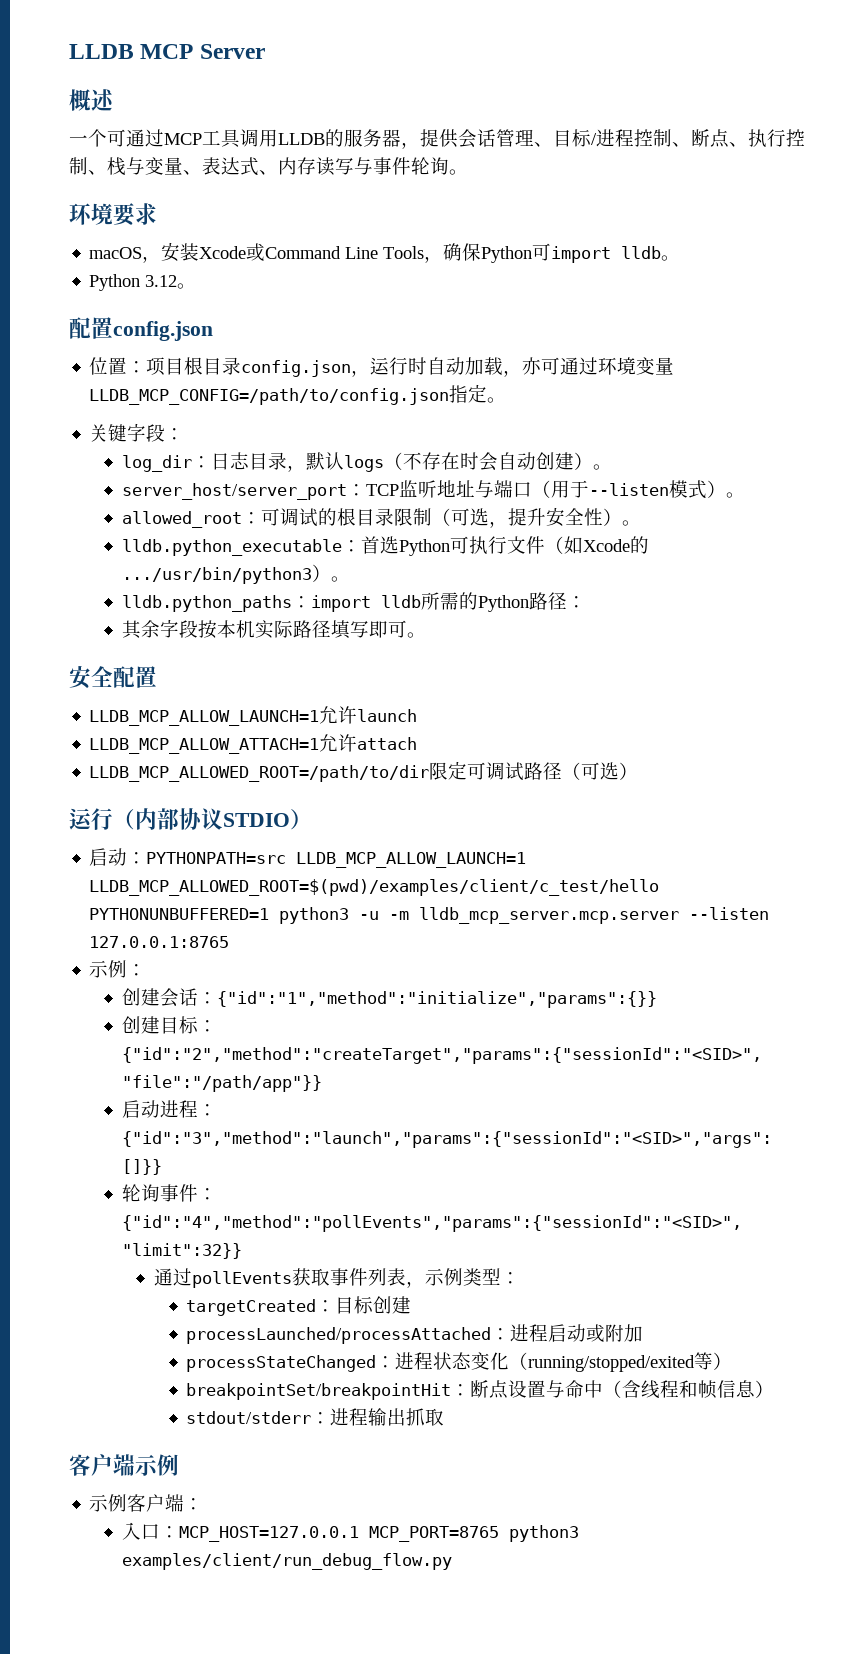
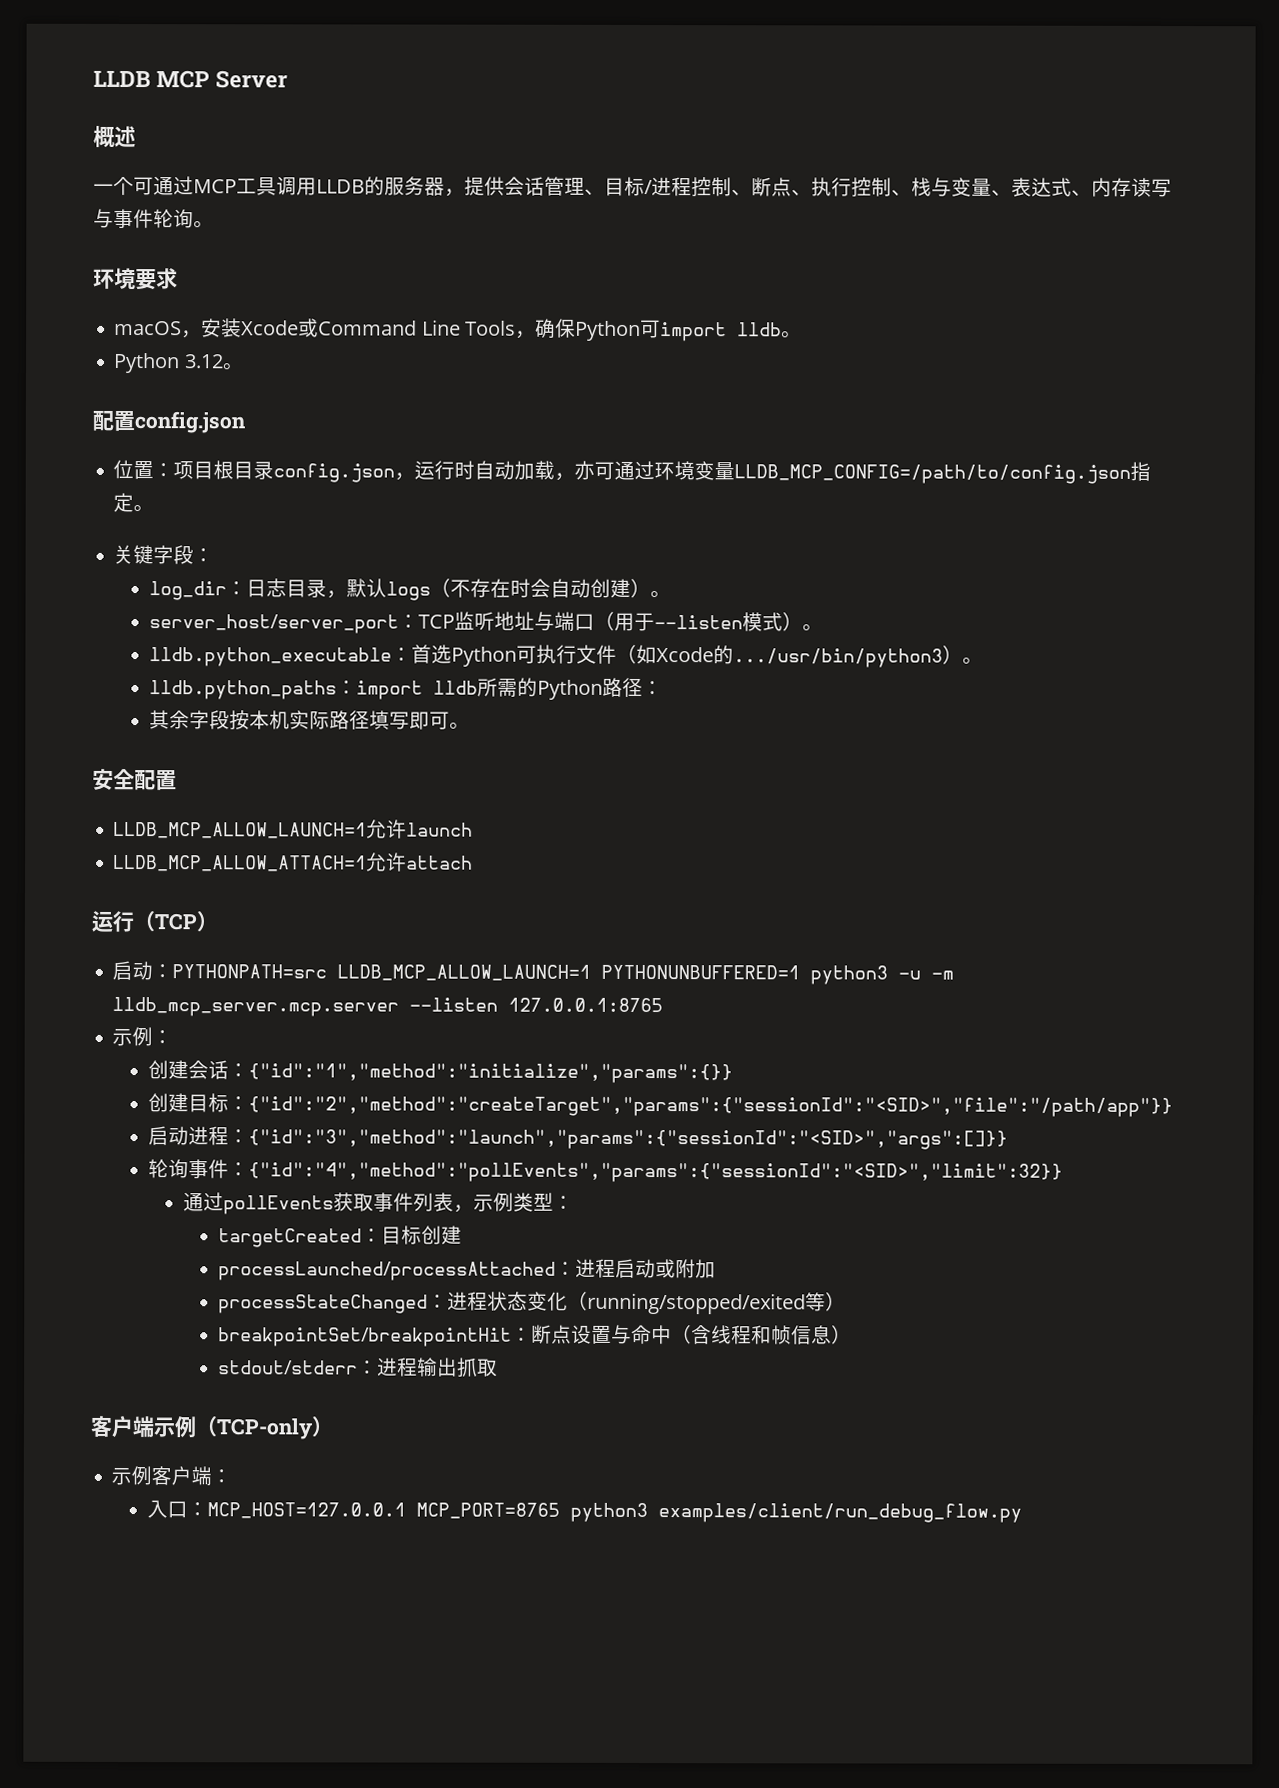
- allowed_root：可调试的根目录限制（可选，提升安全性）。
- LLDB_MCP_ALLOWED_ROOT=/path/to/dir限定可调试路径（可选）
- 运行（内部协议STDIO）
+ 运行（TCP）
- 启动：PYTHONPATH=src LLDB_MCP_ALLOW_LAUNCH=1 LLDB_MCP_ALLOWED_ROOT=$(pwd)/examples/client/c_test/hello PYTHONUNBUFFERED=1 python3 -u -m lldb_mcp_server.mcp.server --listen 127.0.0.1:8765
+ 启动：PYTHONPATH=src LLDB_MCP_ALLOW_LAUNCH=1 PYTHONUNBUFFERED=1 python3 -u -m lldb_mcp_server.mcp.server --listen 127.0.0.1:8765
- 客户端示例
+ 客户端示例（TCP-only）

